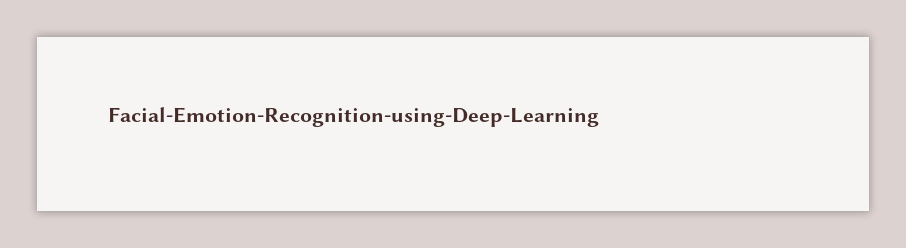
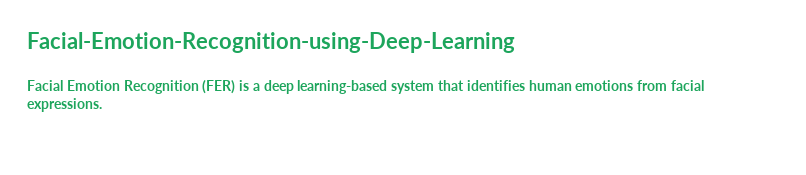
+ Facial Emotion Recognition (FER) is a deep learning-based system that identifies human emotions from facial expressions.

